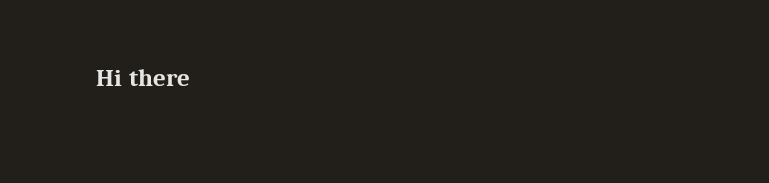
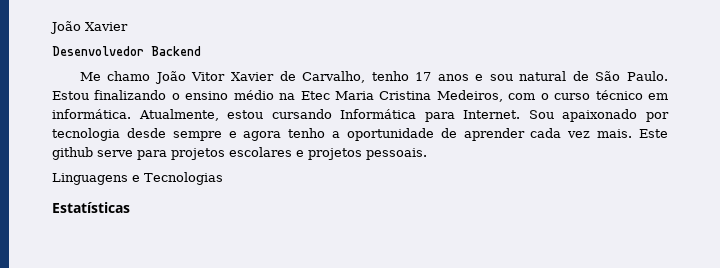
- Hi there
+ João Xavier
+ Desenvolvedor Backend
+ Me chamo João Vitor Xavier de Carvalho, tenho 17 anos e sou natural de São Paulo. Estou finalizando o ensino médio na Etec Maria Cristina Medeiros, com o curso técnico em informática. Atualmente, estou cursando Informática para Internet. Sou apaixonado por tecnologia desde sempre e agora tenho a oportunidade de aprender cada vez mais. Este github serve para projetos escolares e projetos pessoais.
+ Linguagens e Tecnologias
+ Estatísticas

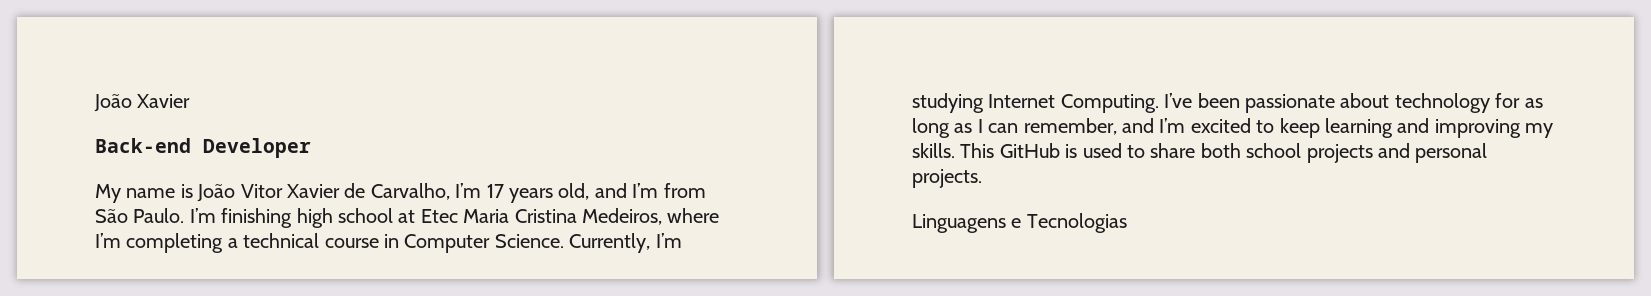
- Desenvolvedor Backend
- Me chamo João Vitor Xavier de Carvalho, tenho 17 anos e sou natural de São Paulo. Estou finalizando o ensino médio na Etec Maria Cristina Medeiros, com o curso técnico em informática. Atualmente, estou cursando Informática para Internet. Sou apaixonado por tecnologia desde sempre e agora tenho a oportunidade de aprender cada vez mais. Este github serve para projetos escolares e projetos pessoais.
+ Back-end Developer
+ My name is João Vitor Xavier de Carvalho, I’m 17 years old, and I’m from São Paulo. I’m finishing high school at Etec Maria Cristina Medeiros, where I’m completing a technical course in Computer Science. Currently, I’m studying Internet Computing. I’ve been passionate about technology for as long as I can remember, and I’m excited to keep learning and improving my skills. This GitHub is used to share both school projects and personal projects.
- Estatísticas

